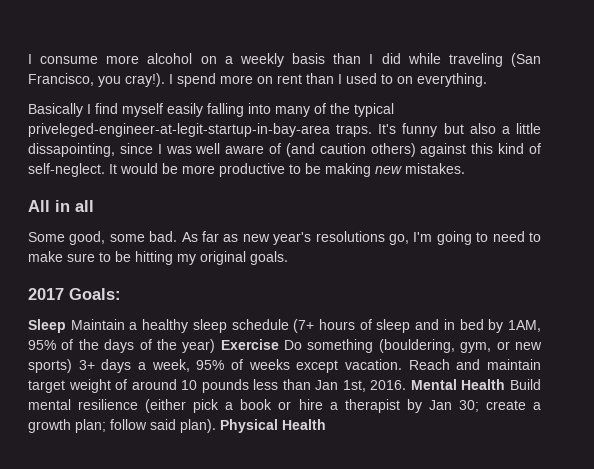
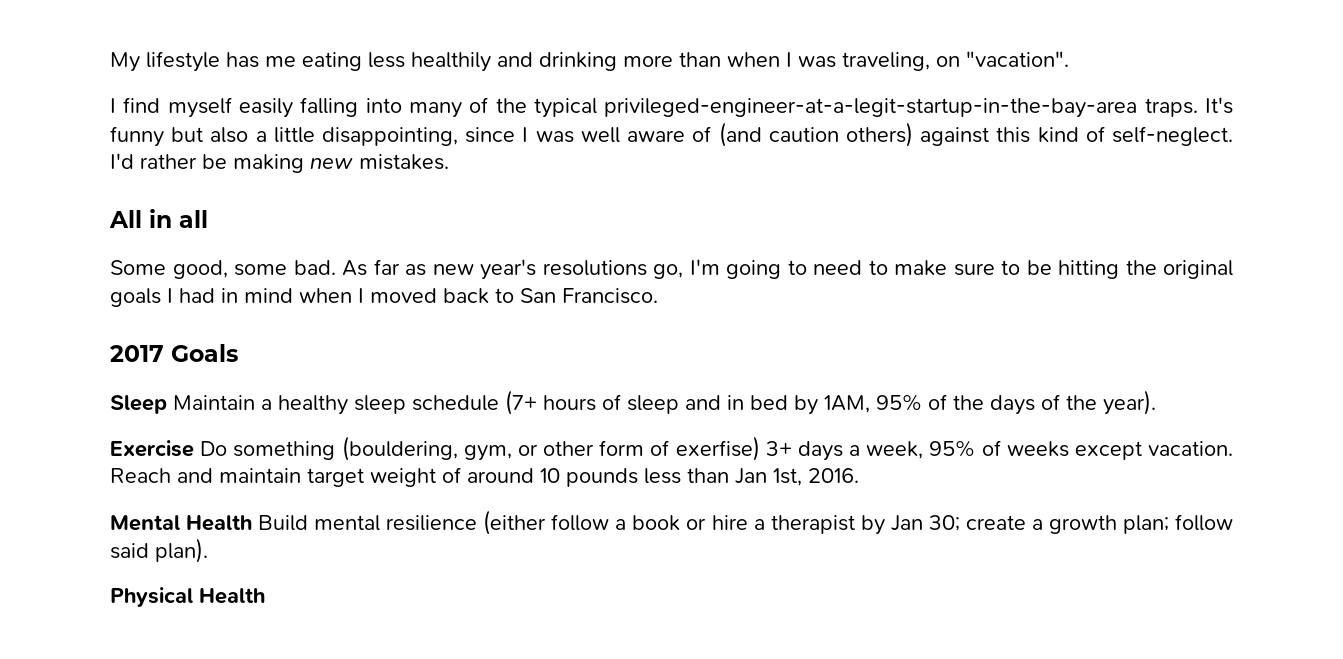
- I consume more alcohol on a weekly basis than I did while traveling (San Francisco, you cray!). I spend more on rent than I used to on everything.
- Basically I find myself easily falling into many of the typical priveleged-engineer-at-legit-startup-in-bay-area traps.
+ My lifestyle has me eating less healthily and drinking more than when I was traveling, on "vacation".
+ I find myself easily falling into many of the typical privileged-engineer-at-a-legit-startup-in-the-bay-area traps.
- It's funny but also a little dissapointing, since I was well aware of (and caution others) against this kind of self-neglect.
+ It's funny but also a little disappointing, since I was well aware of (and caution others) against this kind of self-neglect.
- It would be more productive to be making new mistakes.
+ I'd rather be making new mistakes.
- As far as new year's resolutions go, I'm going to need to make sure to be hitting my original goals.
+ As far as new year's resolutions go, I'm going to need to make sure to be hitting the original goals I had in mind when I moved back to San Francisco.
- 2017 Goals:
+ 2017 Goals
- Sleep Maintain a healthy sleep schedule (7+ hours of sleep and in bed by 1AM, 95% of the days of the year) Exercise Do something (bouldering, gym, or new sports) 3+ days a week, 95% of weeks except vacation.
+ Sleep Maintain a healthy sleep schedule (7+ hours of sleep and in bed by 1AM, 95% of the days of the year).
+ Exercise Do something (bouldering, gym, or other form of exerfise) 3+ days a week, 95% of weeks except vacation.
- Reach and maintain target weight of around 10 pounds less than Jan 1st, 2016. Mental Health Build mental resilience (either pick a book or hire a therapist by Jan 30; create a growth plan; follow said plan). Physical Health
+ Reach and maintain target weight of around 10 pounds less than Jan 1st, 2016.
+ Mental Health Build mental resilience (either follow a book or hire a therapist by Jan 30; create a growth plan; follow said plan).
+ Physical Health

